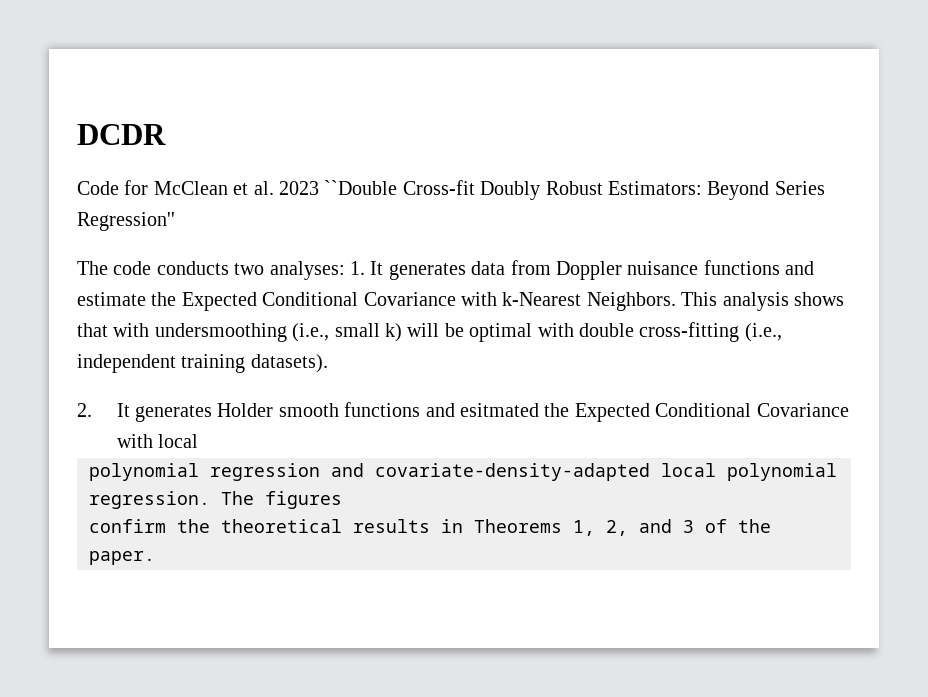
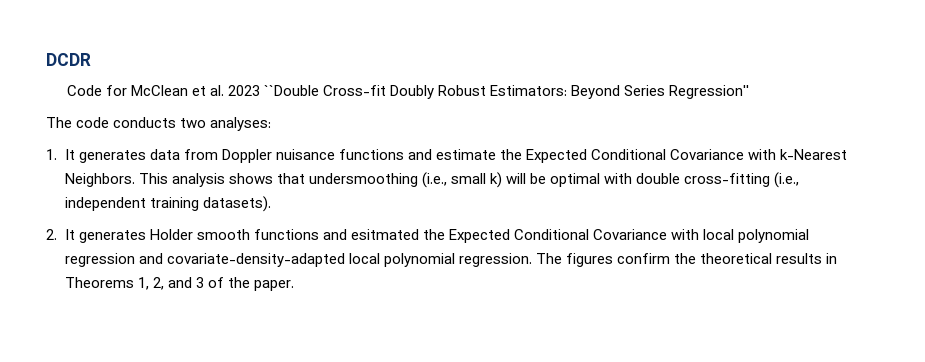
- The code conducts two analyses: 1. It generates data from Doppler nuisance functions and estimate the Expected Conditional Covariance with k-Nearest Neighbors.
+ The code conducts two analyses:
+ 1. It generates data from Doppler nuisance functions and estimate the Expected Conditional Covariance with k-Nearest Neighbors.
- This analysis shows that with undersmoothing (i.e., small k) will be optimal with double cross-fitting (i.e., independent training datasets).
+ This analysis shows that undersmoothing (i.e., small k) will be optimal with double cross-fitting (i.e., independent training datasets).
- 2. It generates Holder smooth functions and esitmated the Expected Conditional Covariance with local
- polynomial regression and covariate-density-adapted local polynomial regression.
+ 2. It generates Holder smooth functions and esitmated the Expected Conditional Covariance with local polynomial regression and covariate-density-adapted local polynomial regression.
- The figures
- confirm the theoretical results in Theorems 1, 2, and 3 of the paper.
+ The figures confirm the theoretical results in Theorems 1, 2, and 3 of the paper.

